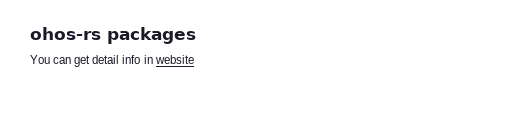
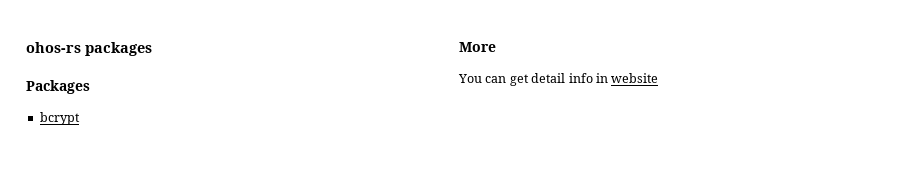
+ Packages
+ bcrypt
+ More

